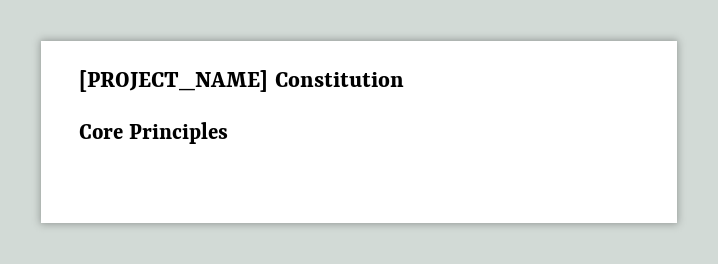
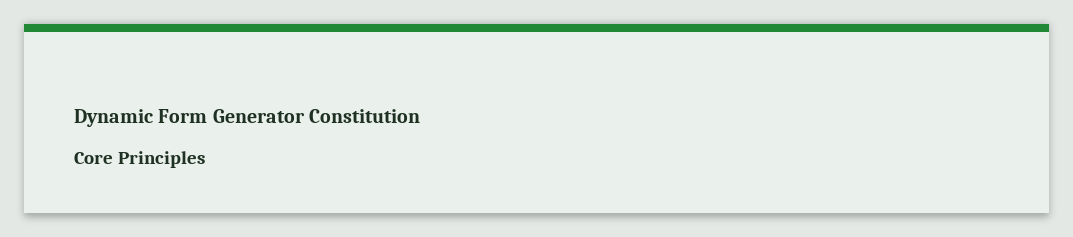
- [PROJECT_NAME] Constitution
+ Dynamic Form Generator Constitution

